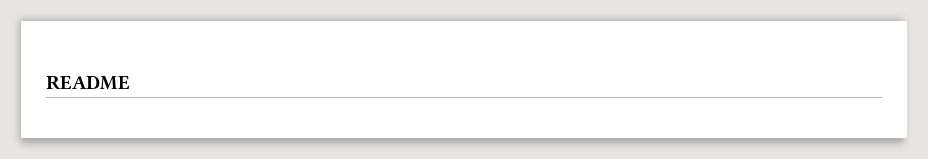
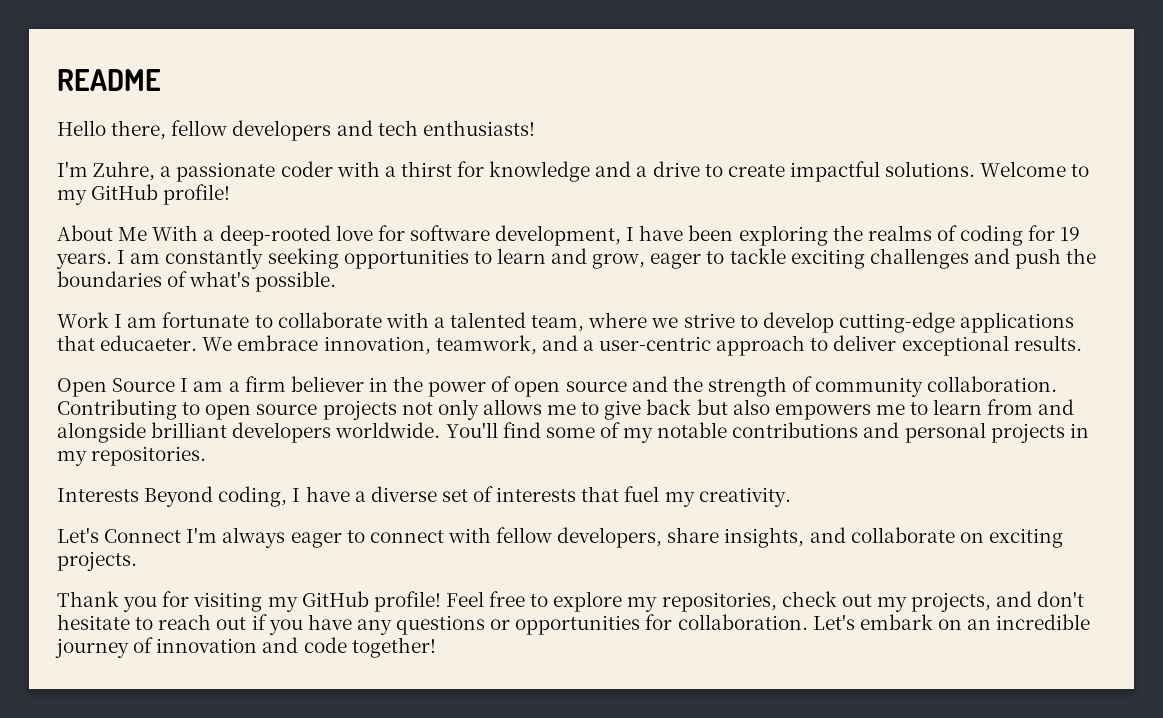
+ Hello there, fellow developers and tech enthusiasts!
+ I'm Zuhre, a passionate coder with a thirst for knowledge and a drive to create impactful solutions. Welcome to my GitHub profile!
+ About Me With a deep-rooted love for software development, I have been exploring the realms of coding for 19 years. I am constantly seeking opportunities to learn and grow, eager to tackle exciting challenges and push the boundaries of what's possible.
+ Work I am fortunate to collaborate with a talented team, where we strive to develop cutting-edge applications that educaeter. We embrace innovation, teamwork, and a user-centric approach to deliver exceptional results.
+ Open Source I am a firm believer in the power of open source and the strength of community collaboration. Contributing to open source projects not only allows me to give back but also empowers me to learn from and alongside brilliant developers worldwide. You'll find some of my notable contributions and personal projects in my repositories.
+ Interests Beyond coding, I have a diverse set of interests that fuel my creativity.
+ Let's Connect I'm always eager to connect with fellow developers, share insights, and collaborate on exciting projects.
+ Thank you for visiting my GitHub profile! Feel free to explore my repositories, check out my projects, and don't hesitate to reach out if you have any questions or opportunities for collaboration. Let's embark on an incredible journey of innovation and code together!

